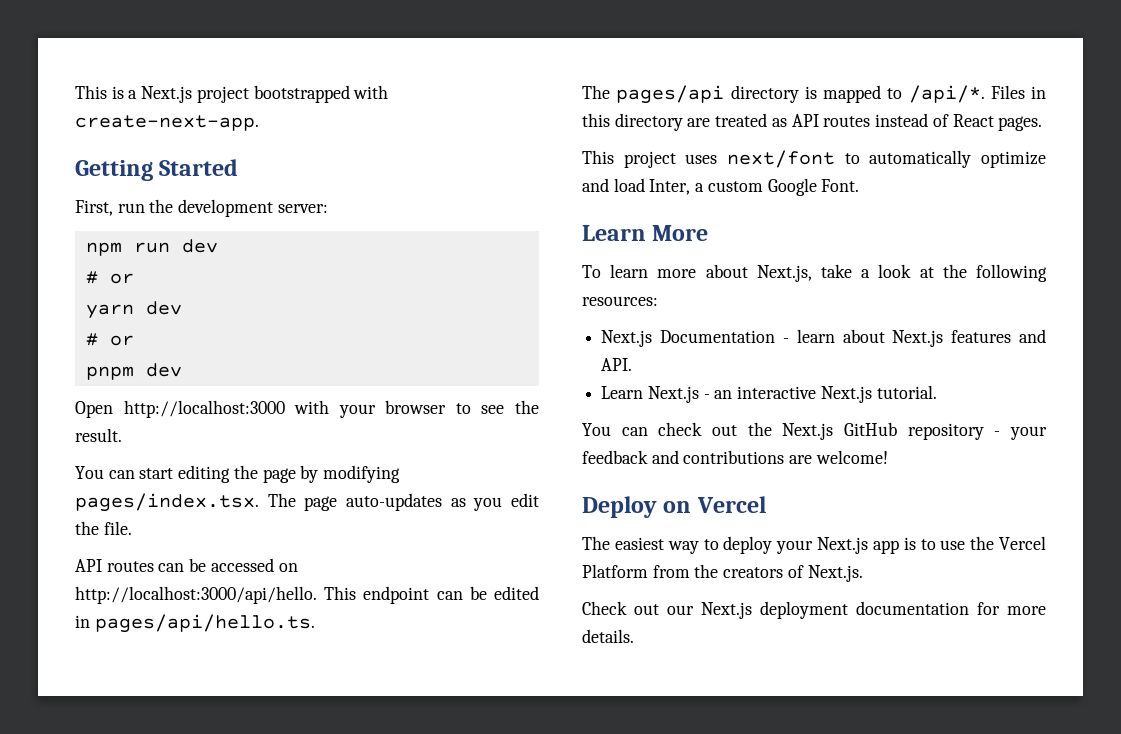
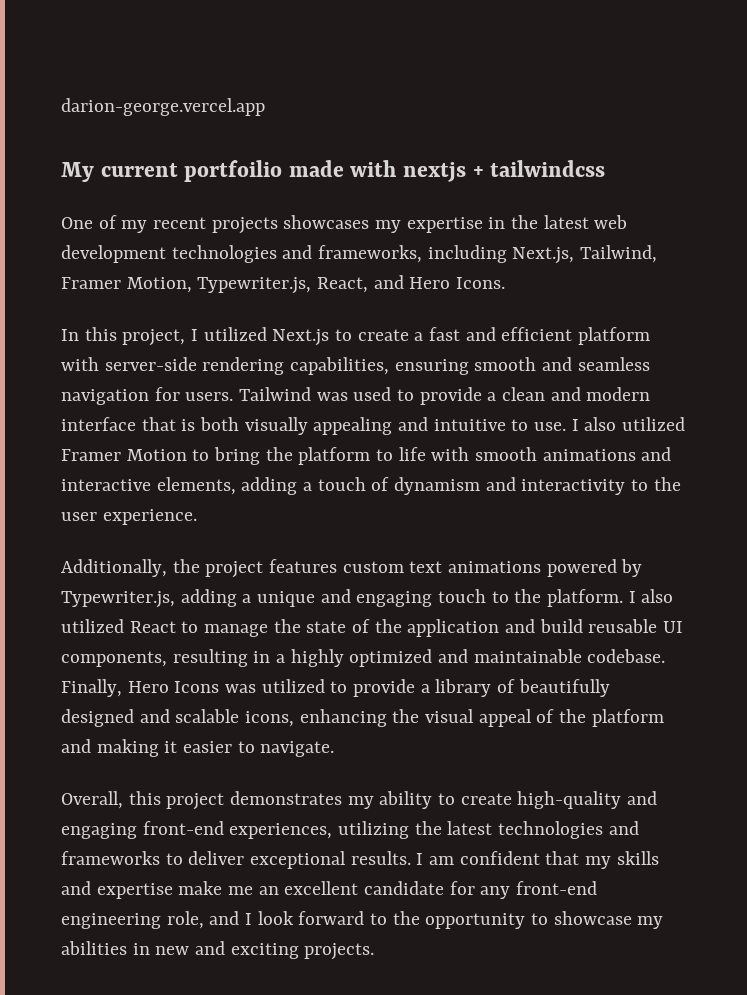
- This is a Next.js project bootstrapped with create-next-app.
- Getting Started
- First, run the development server:
- npm run dev
- # or
- yarn dev
- # or
- pnpm dev
- Open http://localhost:3000 with your browser to see the result.
- You can start editing the page by modifying pages/index.tsx. The page auto-updates as you edit the file.
- API routes can be accessed on http://localhost:3000/api/hello. This endpoint can be edited in pages/api/hello.ts.
- The pages/api directory is mapped to /api/*. Files in this directory are treated as API routes instead of React pages.
- This project uses next/font to automatically optimize and load Inter, a custom Google Font.
- Learn More
- To learn more about Next.js, take a look at the following resources:
- Next.js Documentation - learn about Next.js features and API.
- Learn Next.js - an interactive Next.js tutorial.
- You can check out the Next.js GitHub repository - your feedback and contributions are welcome!
- Deploy on Vercel
- The easiest way to deploy your Next.js app is to use the Vercel Platform from the creators of Next.js.
- Check out our Next.js deployment documentation for more details.
+ darion-george.vercel.app
+ My current portfoilio made with nextjs + tailwindcss
+ One of my recent projects showcases my expertise in the latest web development technologies and frameworks, including Next.js, Tailwind, Framer Motion, Typewriter.js, React, and Hero Icons.
+ In this project, I utilized Next.js to create a fast and efficient platform with server-side rendering capabilities, ensuring smooth and seamless navigation for users. Tailwind was used to provide a clean and modern interface that is both visually appealing and intuitive to use. I also utilized Framer Motion to bring the platform to life with smooth animations and interactive elements, adding a touch of dynamism and interactivity to the user experience.
+ Additionally, the project features custom text animations powered by Typewriter.js, adding a unique and engaging touch to the platform. I also utilized React to manage the state of the application and build reusable UI components, resulting in a highly optimized and maintainable codebase. Finally, Hero Icons was utilized to provide a library of beautifully designed and scalable icons, enhancing the visual appeal of the platform and making it easier to navigate.
+ Overall, this project demonstrates my ability to create high-quality and engaging front-end experiences, utilizing the latest technologies and frameworks to deliver exceptional results. I am confident that my skills and expertise make me an excellent candidate for any front-end engineering role, and I look forward to the opportunity to showcase my abilities in new and exciting projects.

